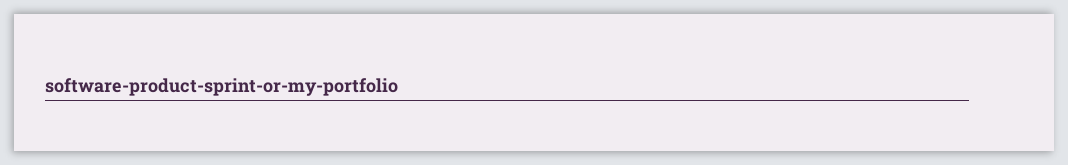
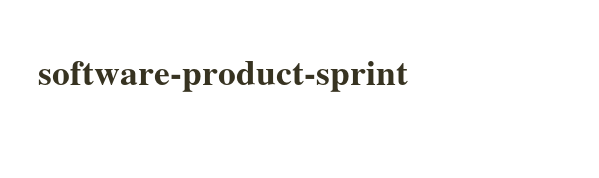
- software-product-sprint-or-my-portfolio
+ software-product-sprint

